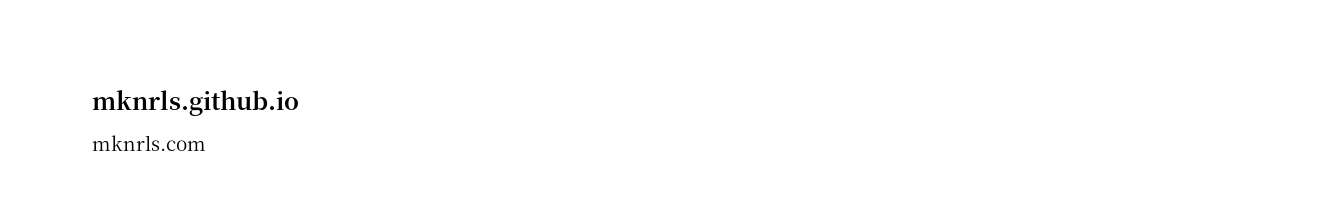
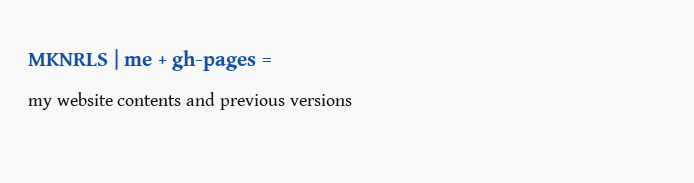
- mknrls.github.io
- mknrls.com
+ MKNRLS | me + gh-pages =
+ my website contents and previous versions

